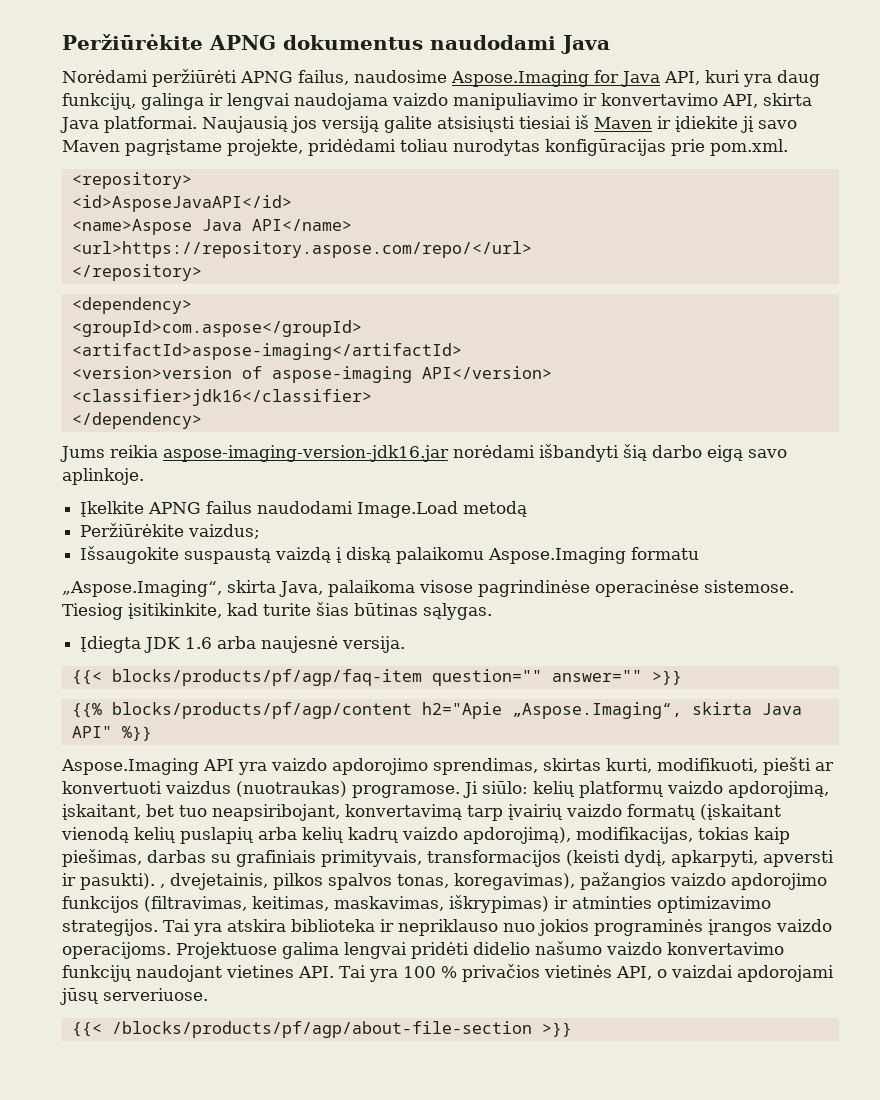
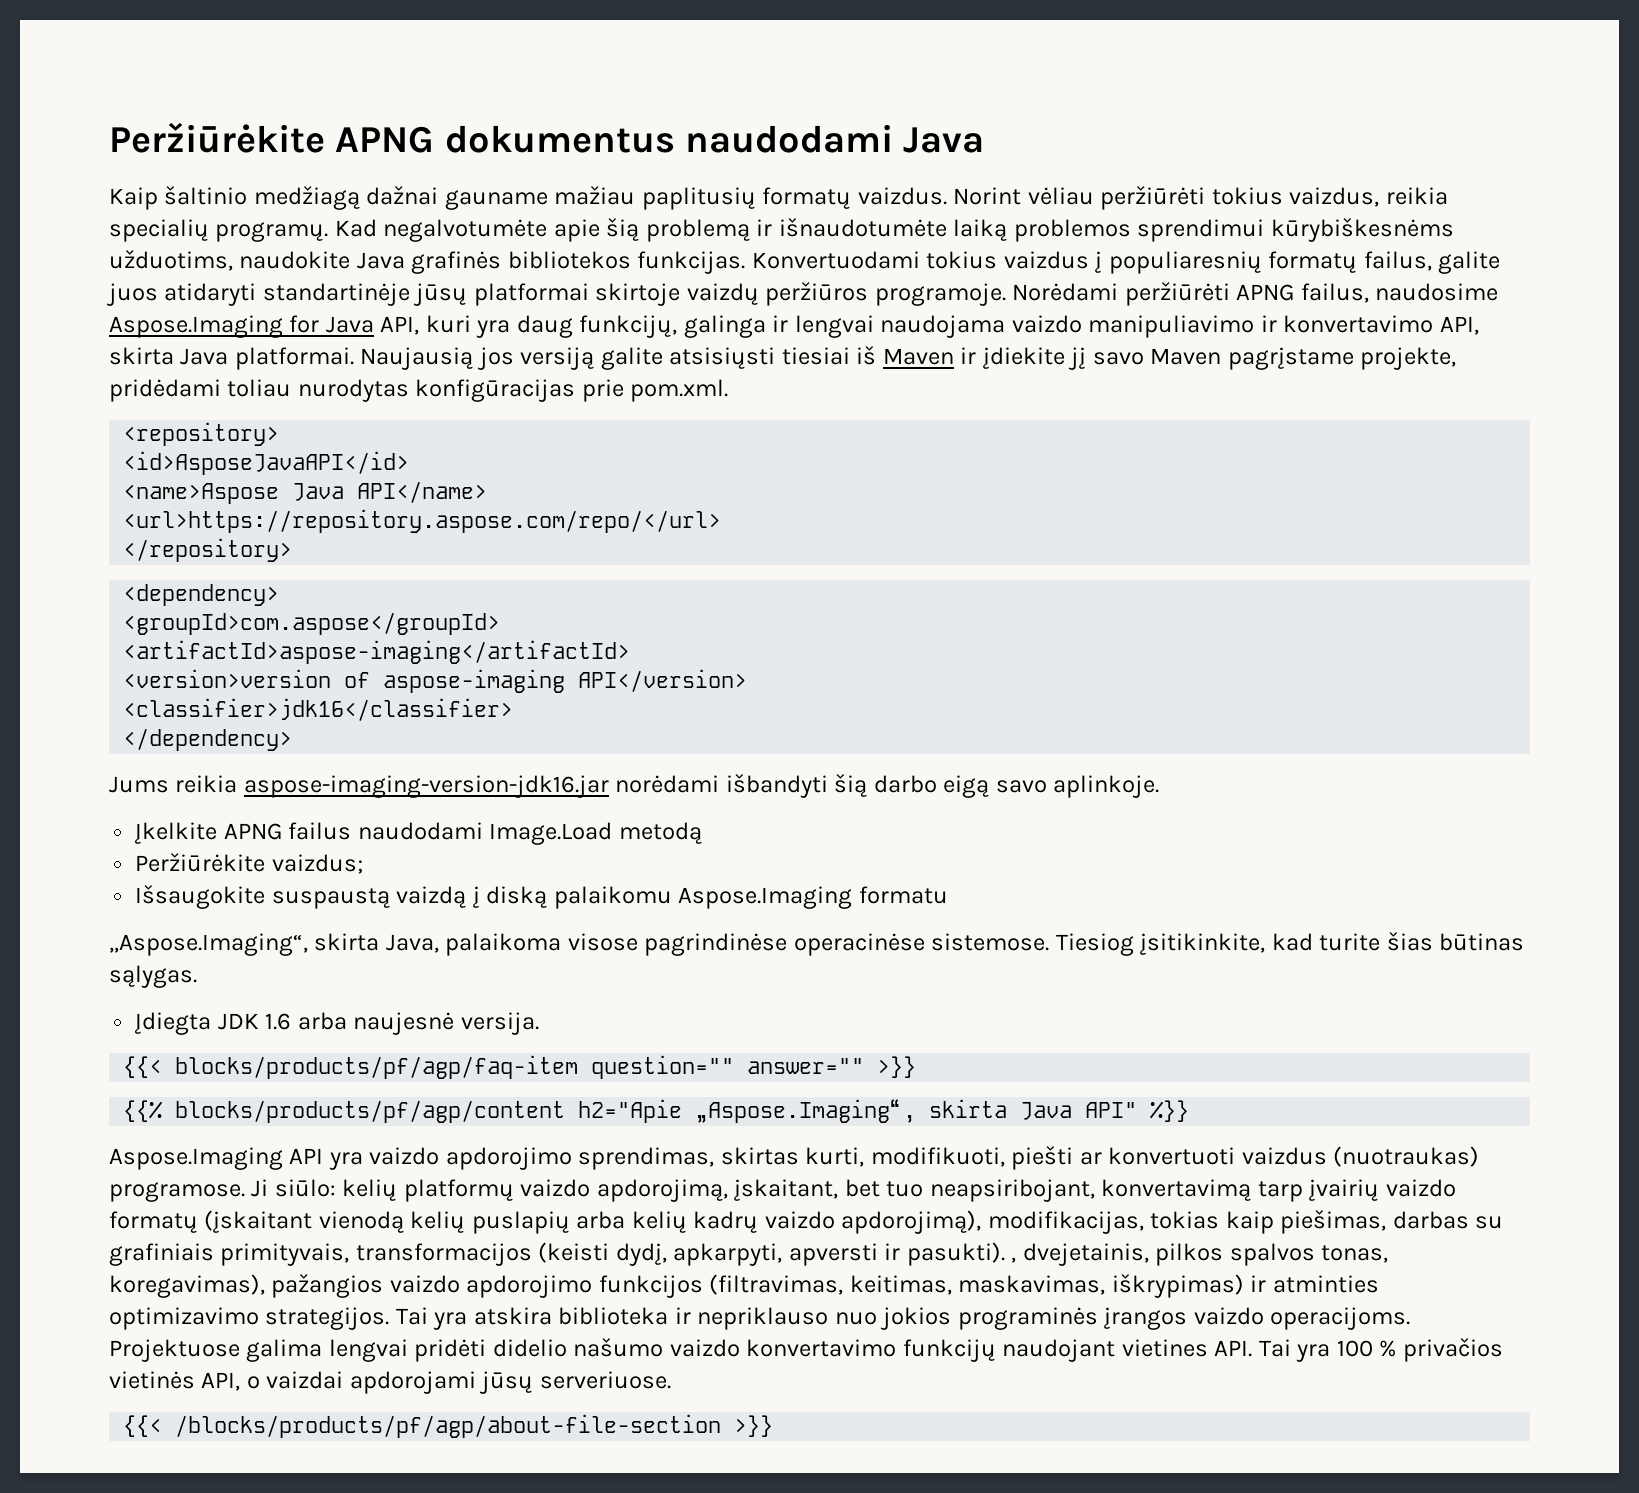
+ Kaip šaltinio medžiagą dažnai gauname mažiau paplitusių formatų vaizdus. Norint vėliau peržiūrėti tokius vaizdus, reikia specialių programų. Kad negalvotumėte apie šią problemą ir išnaudotumėte laiką problemos sprendimui kūrybiškesnėms užduotims, naudokite Java grafinės bibliotekos funkcijas. Konvertuodami tokius vaizdus į populiaresnių formatų failus, galite juos atidaryti standartinėje jūsų platformai skirtoje vaizdų peržiūros programoje.

